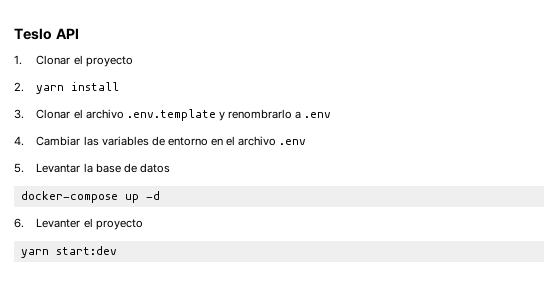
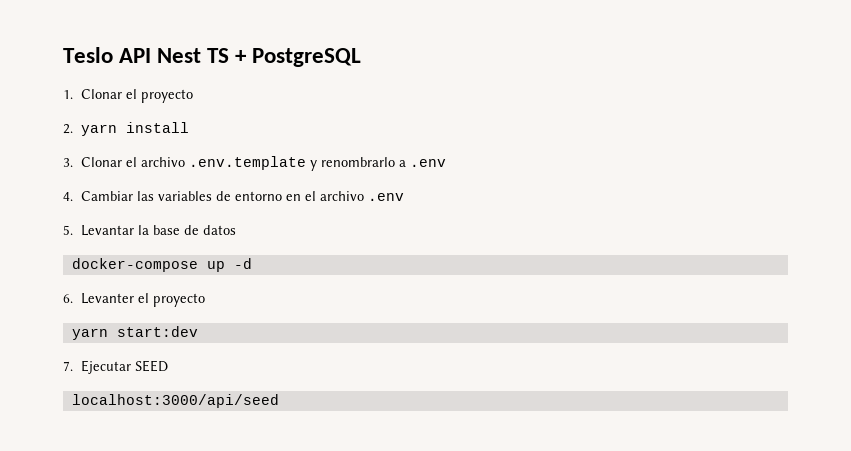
- Teslo API
+ Teslo API Nest TS + PostgreSQL
+ 7. Ejecutar SEED
+ localhost:3000/api/seed

